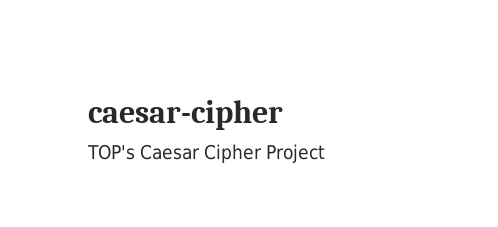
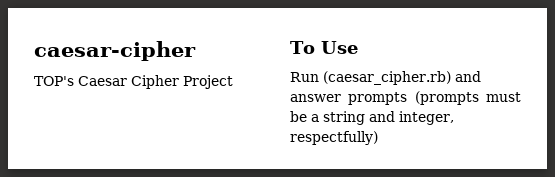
+ To Use
+ Run (caesar_cipher.rb) and answer prompts (prompts must be a string and integer, respectfully)

